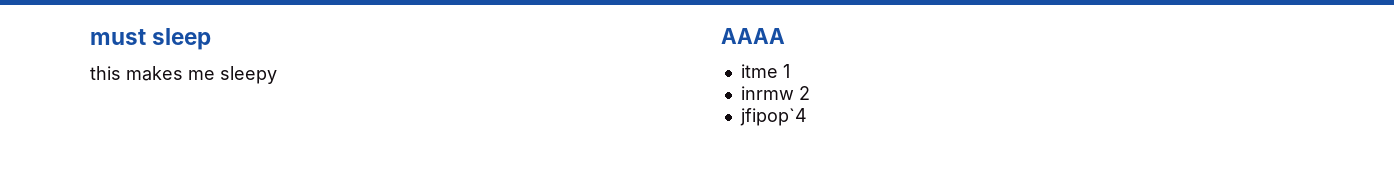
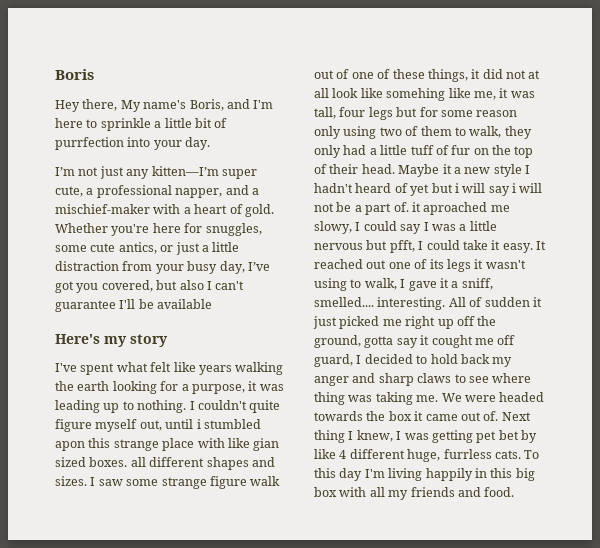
- must sleep
- this makes me sleepy
- AAAA
- itme 1
- inrmw 2
- jfipop`4
+ Boris
+ Hey there, My name's Boris, and I'm here to sprinkle a little bit of purrfection into your day.
+ I’m not just any kitten—I’m super cute, a professional napper, and a mischief-maker with a heart of gold. Whether you're here for snuggles, some cute antics, or just a little distraction from your busy day, I’ve got you covered, but also I can't guarantee I'll be available
+ Here's my story
+ I've spent what felt like years walking the earth looking for a purpose, it was leading up to nothing. I couldn't quite figure myself out, until i stumbled apon this strange place with like gian sized boxes. all different shapes and sizes. I saw some strange figure walk out of one of these things, it did not at all look like somehing like me, it was tall, four legs but for some reason only using two of them to walk, they only had a little tuff of fur on the top of their head. Maybe it a new style I hadn't heard of yet but i will say i will not be a part of. it aproached me slowy, I could say I was a little nervous but pfft, I could take it easy. It reached out one of its legs it wasn't using to walk, I gave it a sniff, smelled.... interesting. All of sudden it just picked me right up off the ground, gotta say it cought me off guard, I decided to hold back my anger and sharp claws to see where thing was taking me. We were headed towards the box it came out of. Next thing I knew, I was getting pet bet by like 4 different huge, furrless cats. To this day I'm living happily in this big box with all my friends and food.

